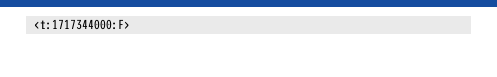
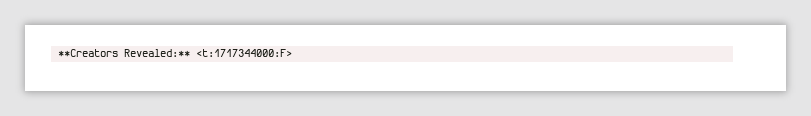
- <t:1717344000:F>
+ **Creators Revealed:** <t:1717344000:F>

